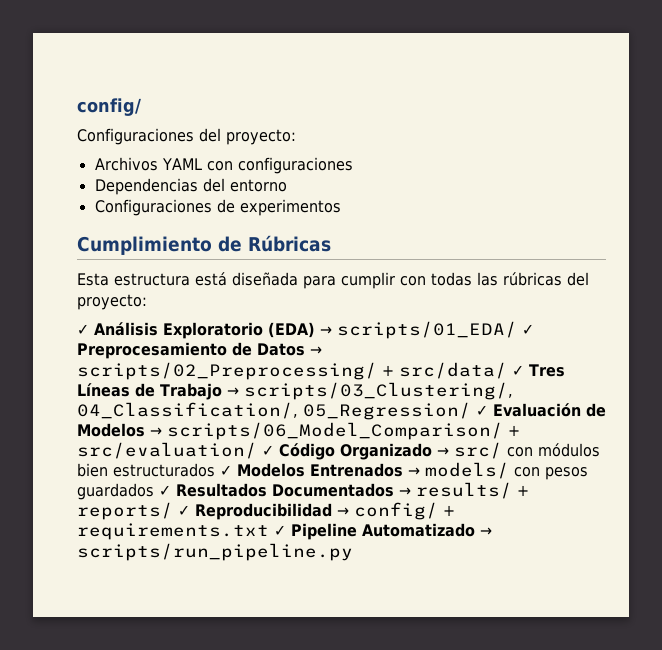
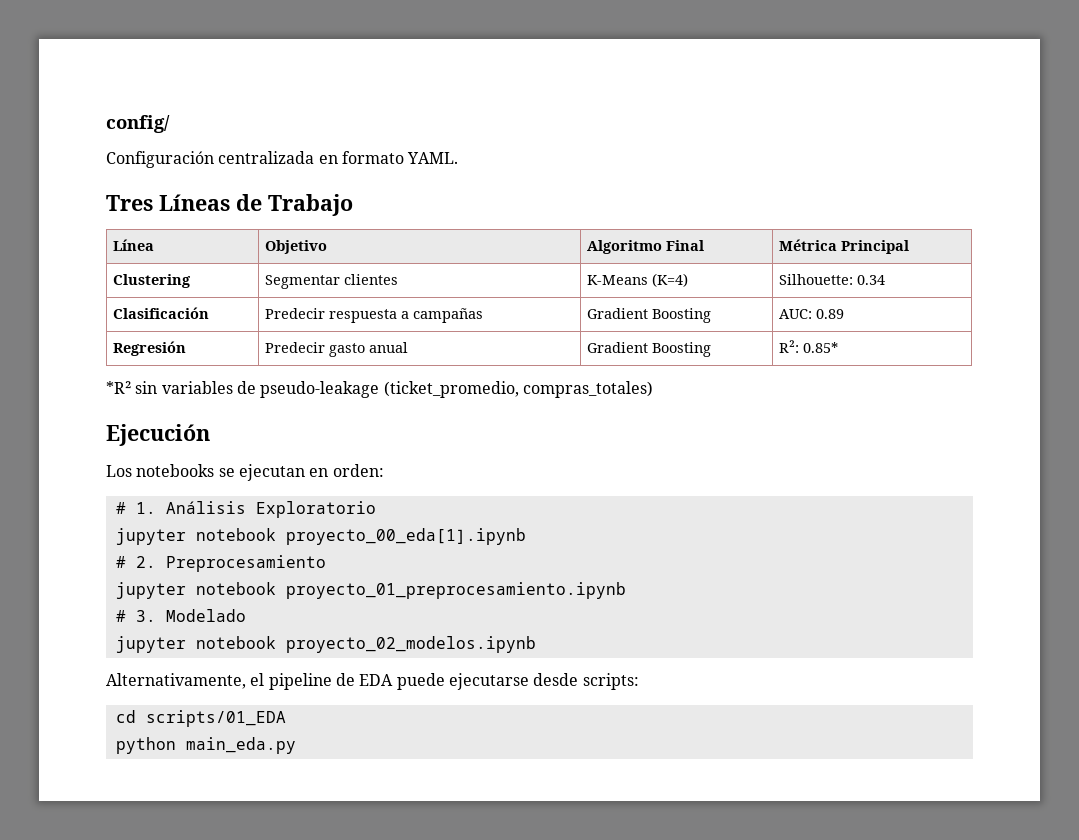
- Configuraciones del proyecto:
- Archivos YAML con configuraciones
- Dependencias del entorno
- Configuraciones de experimentos
- Cumplimiento de Rúbricas
- Esta estructura está diseñada para cumplir con todas las rúbricas del proyecto:
- ✓ Análisis Exploratorio (EDA) → scripts/01_EDA/ ✓ Preprocesamiento de Datos → scripts/02_Preprocessing/ + src/data/ ✓ Tres Líneas de Trabajo → scripts/03_Clustering/, 04_Classification/, 05_Regression/ ✓ Evaluación de Modelos → scripts/06_Model_Comparison/ + src/evaluation/ ✓ Código Organizado → src/ con módulos bien estructurados ✓ Modelos Entrenados → models/ con pesos guardados ✓ Resultados Documentados → results/ + reports/ ✓ Reproducibilidad → config/ + requirements.txt ✓ Pipeline Automatizado → scripts/run_pipeline.py
+ Configuración centralizada en formato YAML.
+ Tres Líneas de Trabajo
+ Línea | Objetivo | Algoritmo Final | Métrica Principal
+ Clustering | Segmentar clientes | K-Means (K=4) | Silhouette: 0.34
+ Clasificación | Predecir respuesta a campañas | Gradient Boosting | AUC: 0.89
+ Regresión | Predecir gasto anual | Gradient Boosting | R²: 0.85*
+ *R² sin variables de pseudo-leakage (ticket_promedio, compras_totales)
+ Ejecución
+ Los notebooks se ejecutan en orden:
+ # 1. Análisis Exploratorio
+ jupyter notebook proyecto_00_eda[1].ipynb
+ # 2. Preprocesamiento
+ jupyter notebook proyecto_01_preprocesamiento.ipynb
+ # 3. Modelado
+ jupyter notebook proyecto_02_modelos.ipynb
+ Alternativamente, el pipeline de EDA puede ejecutarse desde scripts:
+ cd scripts/01_EDA
+ python main_eda.py

